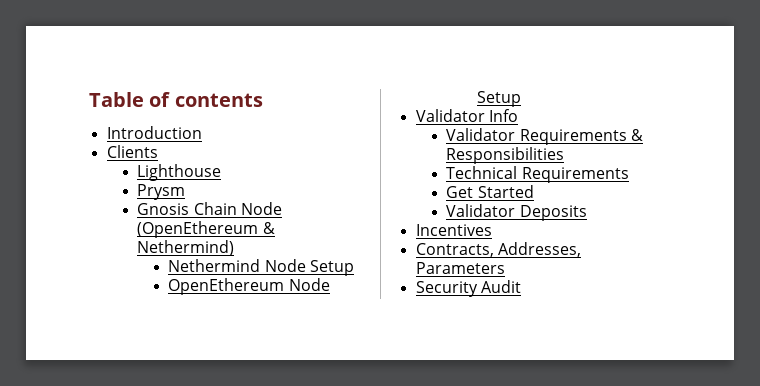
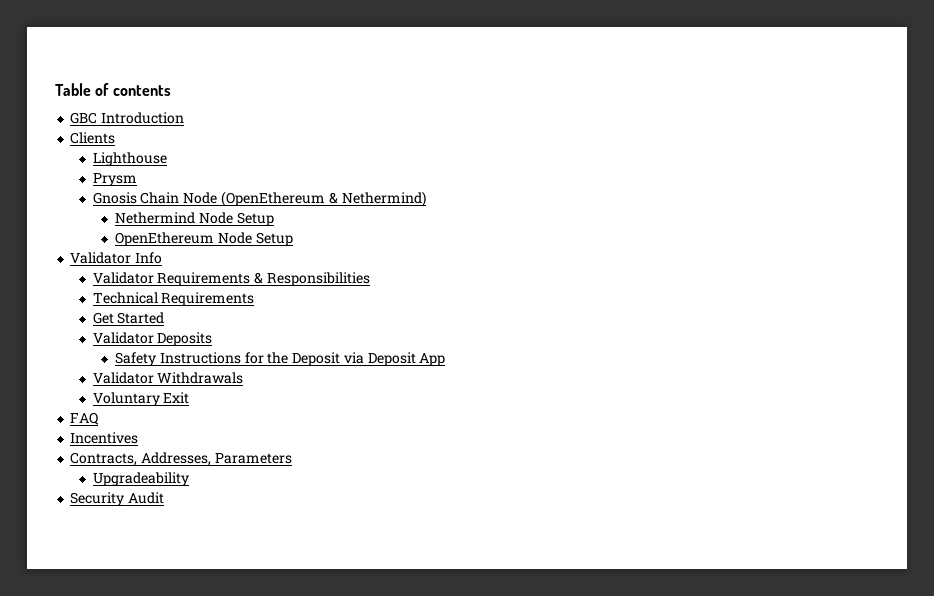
- Introduction
+ GBC Introduction
+ Safety Instructions for the Deposit via Deposit App
+ Validator Withdrawals
+ Voluntary Exit
+ FAQ
+ Upgradeability

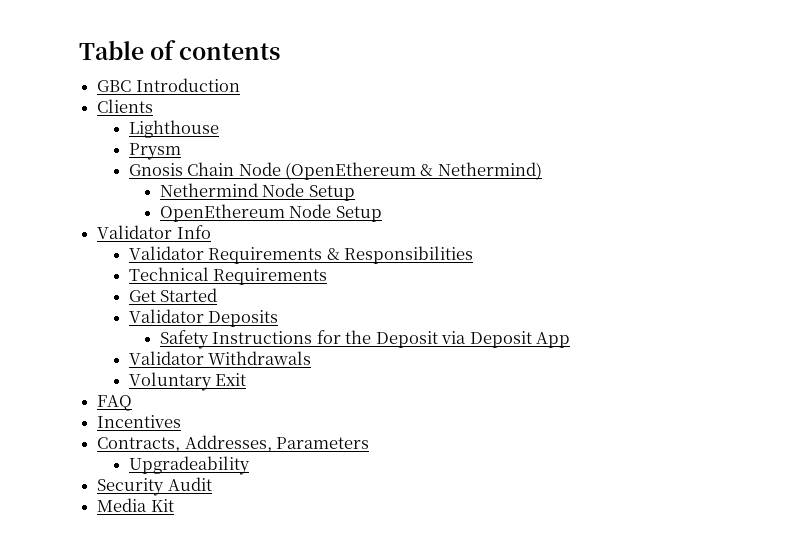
+ Media Kit

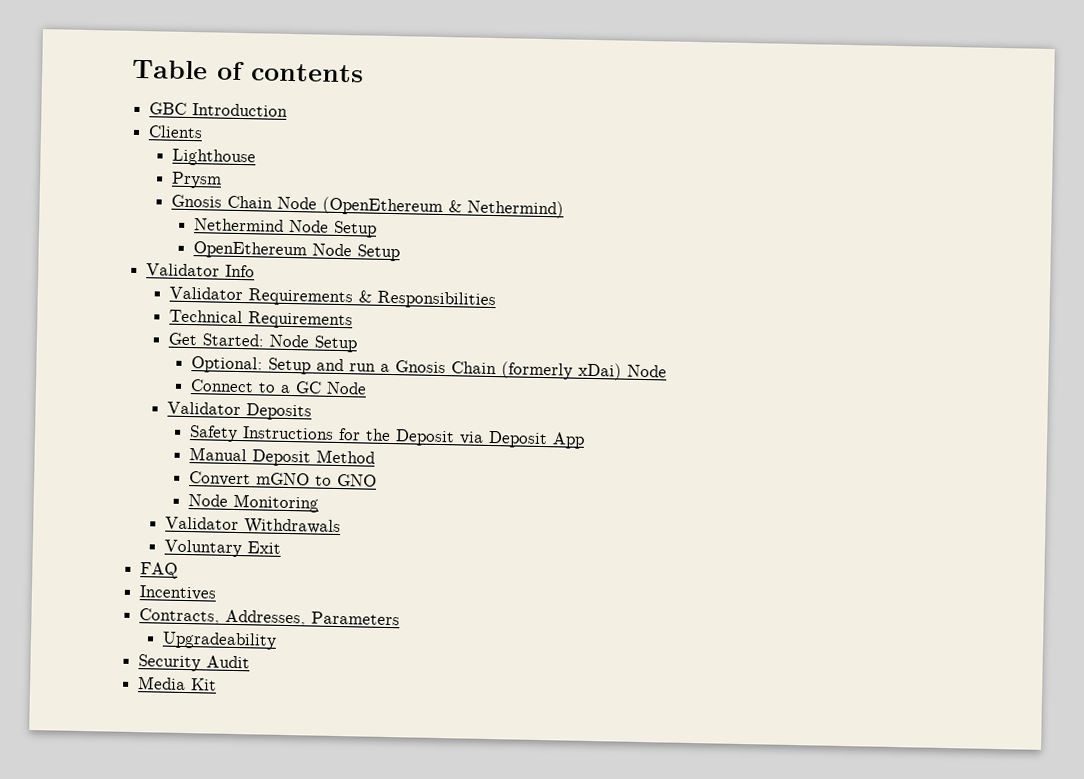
- Get Started
+ Get Started: Node Setup
+ Optional: Setup and run a Gnosis Chain (formerly xDai) Node
+ Connect to a GC Node
+ Manual Deposit Method
+ Convert mGNO to GNO
+ Node Monitoring

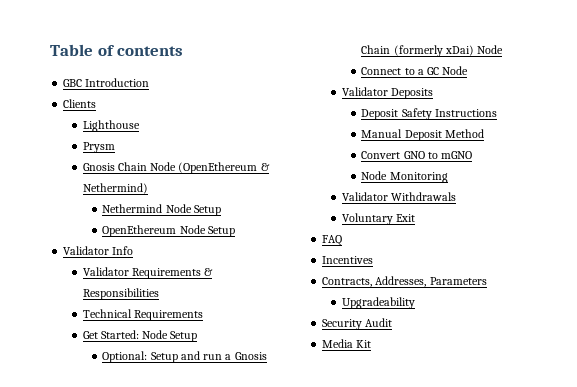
- Safety Instructions for the Deposit via Deposit App
+ Deposit Safety Instructions
- Convert mGNO to GNO
+ Convert GNO to mGNO

